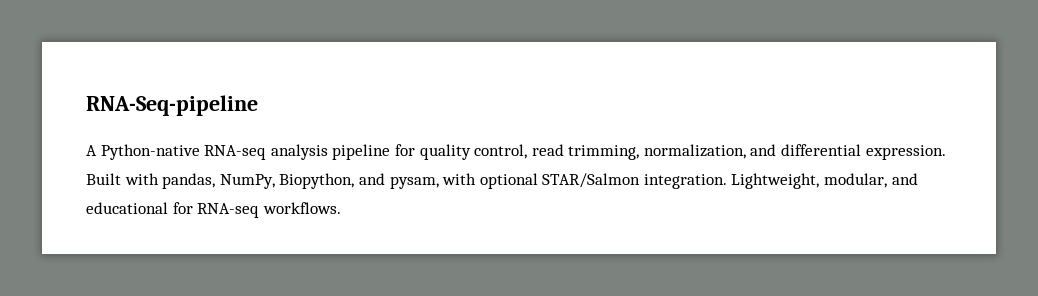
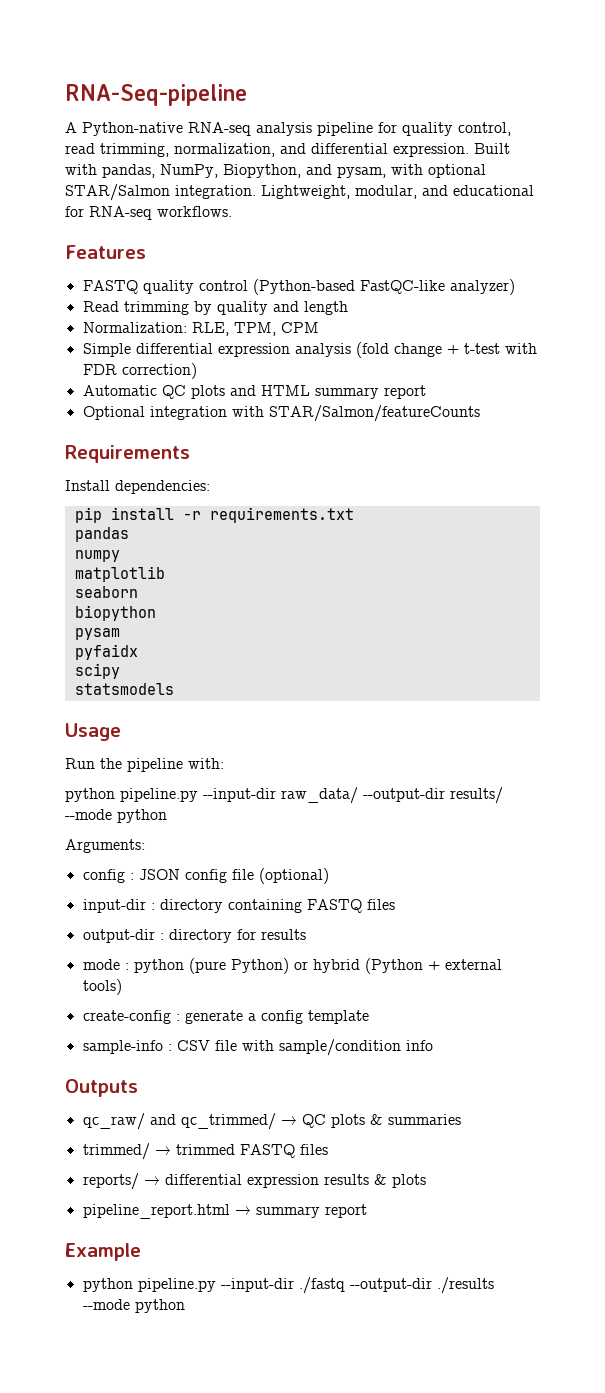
+ Features
+ FASTQ quality control (Python-based FastQC-like analyzer)
+ Read trimming by quality and length
+ Normalization: RLE, TPM, CPM
+ Simple differential expression analysis (fold change + t-test with FDR correction)
+ Automatic QC plots and HTML summary report
+ Optional integration with STAR/Salmon/featureCounts
+ Requirements
+ Install dependencies:
+ pip install -r requirements.txt
+ pandas
+ numpy
+ matplotlib
+ seaborn
+ biopython
+ pysam
+ pyfaidx
+ scipy
+ statsmodels
+ Usage
+ Run the pipeline with:
+ python pipeline.py --input-dir raw_data/ --output-dir results/ --mode python
+ Arguments:
+ config : JSON config file (optional)
+ input-dir : directory containing FASTQ files
+ output-dir : directory for results
+ mode : python (pure Python) or hybrid (Python + external tools)
+ create-config : generate a config template
+ sample-info : CSV file with sample/condition info
+ Outputs
+ qc_raw/ and qc_trimmed/ → QC plots & summaries
+ trimmed/ → trimmed FASTQ files
+ reports/ → differential expression results & plots
+ pipeline_report.html → summary report
+ Example
+ python pipeline.py --input-dir ./fastq --output-dir ./results --mode python

